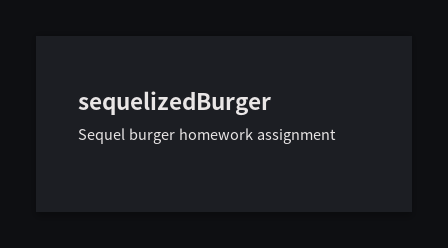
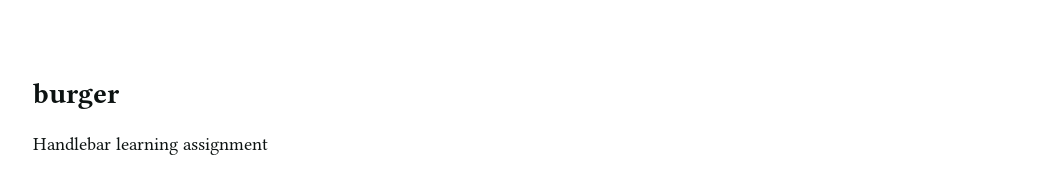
- sequelizedBurger
- Sequel burger homework assignment
+ burger
+ Handlebar learning assignment

